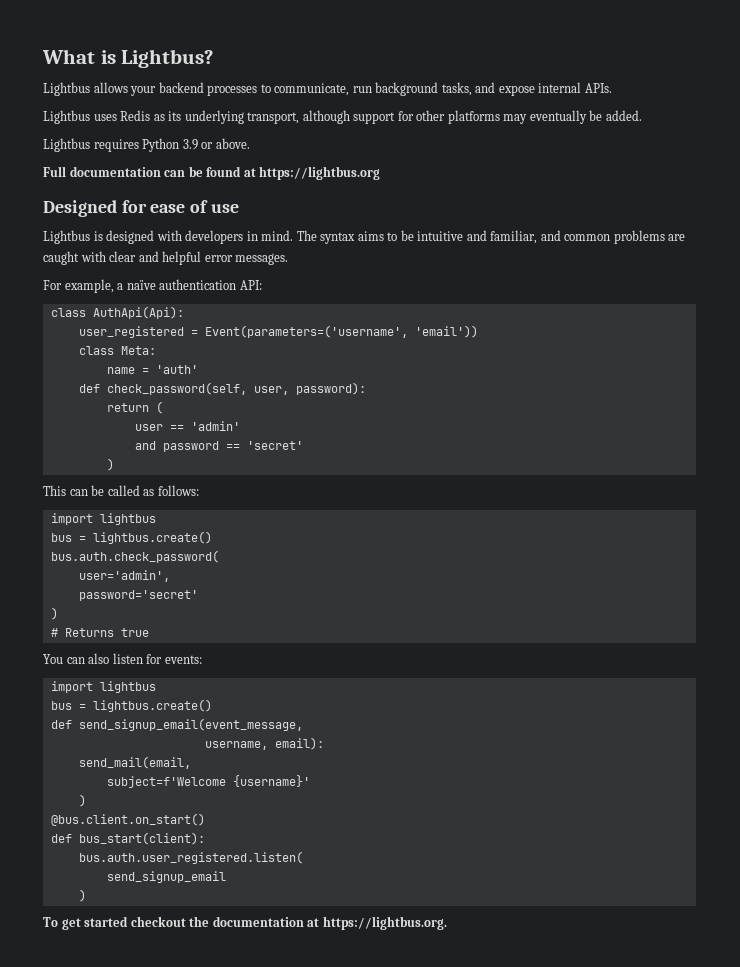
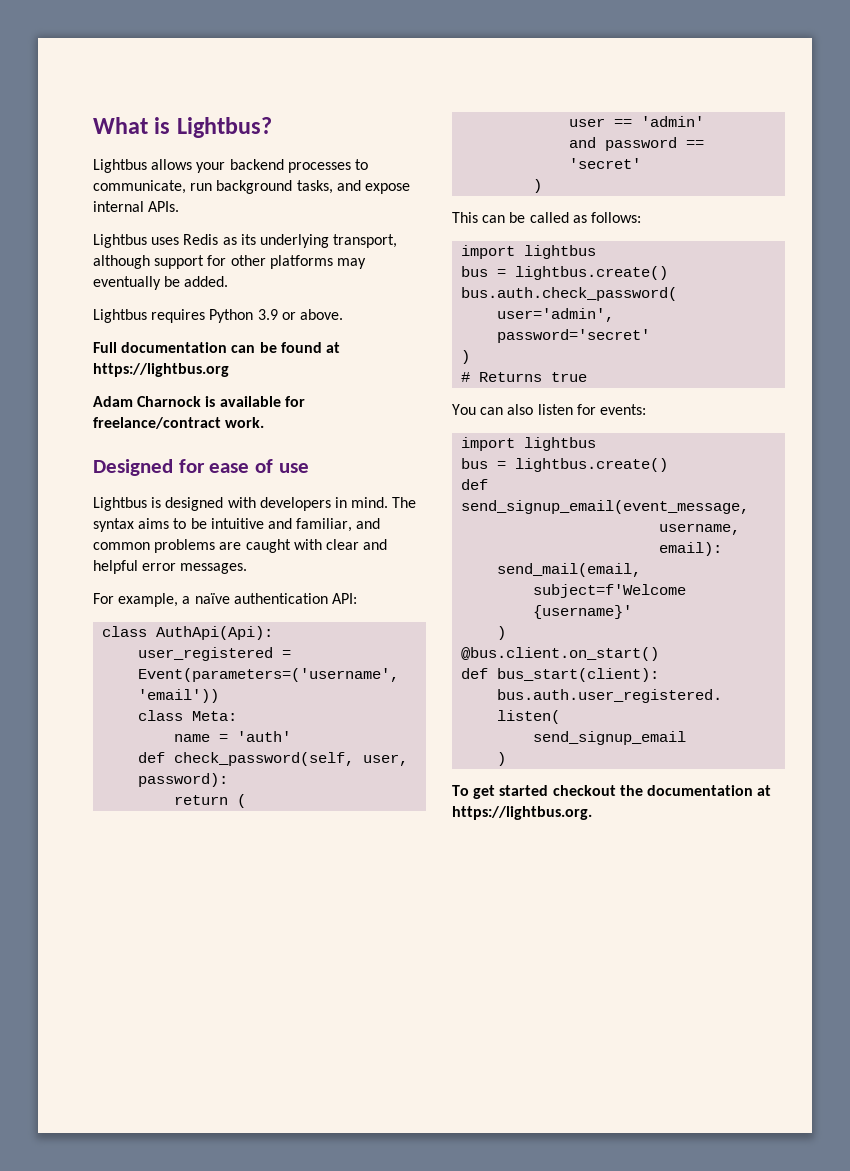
+ Adam Charnock is available for freelance/contract work.

